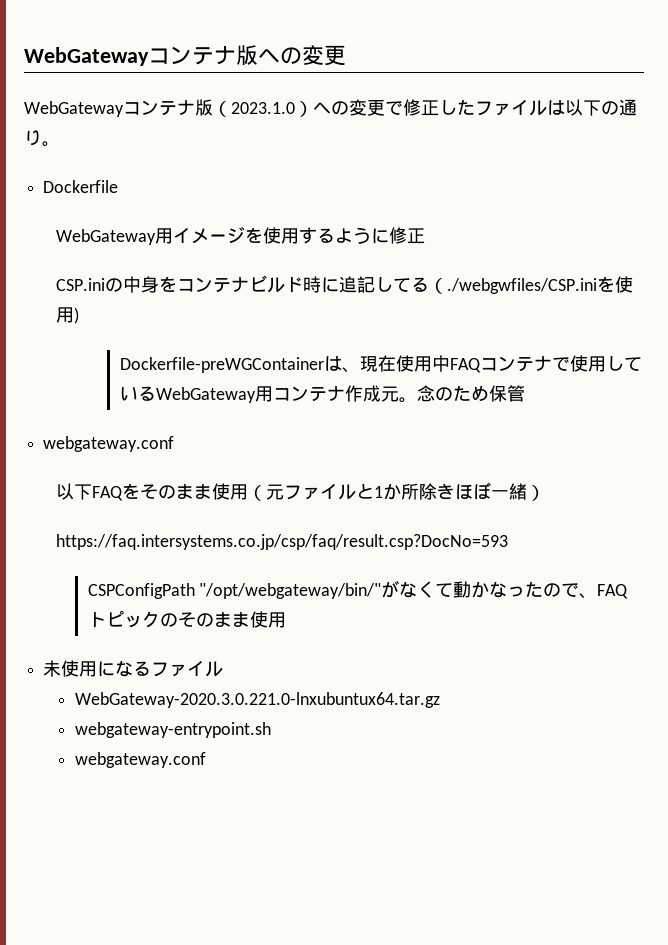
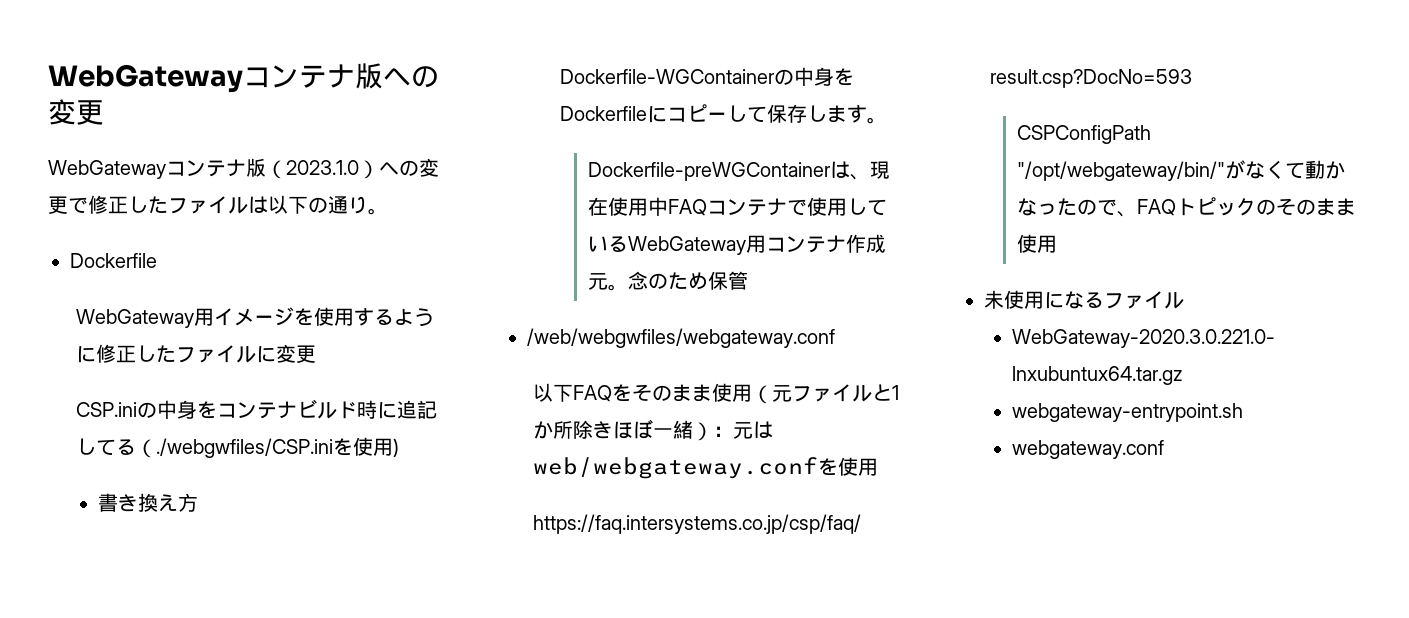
- WebGateway用イメージを使用するように修正
+ WebGateway用イメージを使用するように修正したファイルに変更
+ 書き換え方
+ Dockerfile-WGContainerの中身をDockerfileにコピーして保存します。
  念のため保管
- webgateway.conf
+ /web/webgwfiles/webgateway.conf
- 以下FAQをそのまま使用（元ファイルと1か所除きほぼ一緒）
+ 以下FAQをそのまま使用（元ファイルと1か所除きほぼ一緒）：元はweb/webgateway.confを使用

